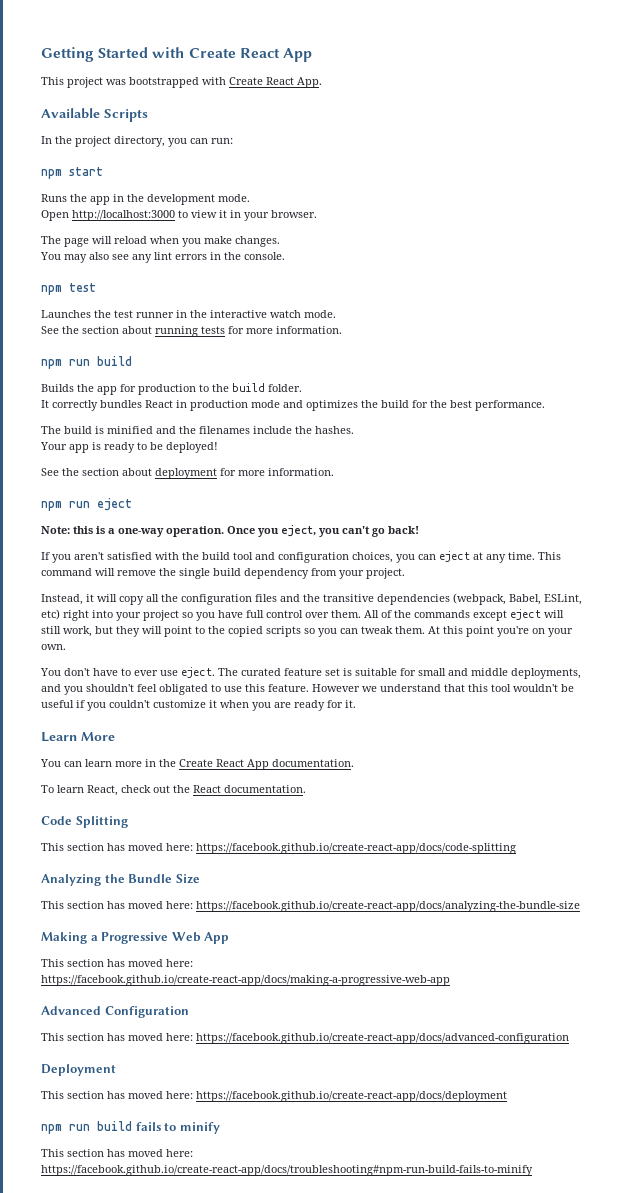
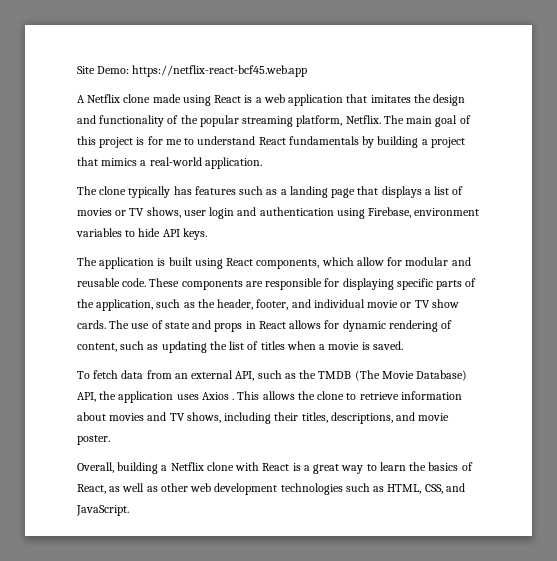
- Getting Started with Create React App
- This project was bootstrapped with Create React App.
- Available Scripts
- In the project directory, you can run:
- npm start
- Runs the app in the development mode.
- Open http://localhost:3000 to view it in your browser.
- The page will reload when you make changes.
- You may also see any lint errors in the console.
- npm test
- Launches the test runner in the interactive watch mode.
- See the section about running tests for more information.
- npm run build
- Builds the app for production to the build folder.
- It correctly bundles React in production mode and optimizes the build for the best performance.
- The build is minified and the filenames include the hashes.
- Your app is ready to be deployed!
- See the section about deployment for more information.
- npm run eject
- Note: this is a one-way operation. Once you eject, you can't go back!
- If you aren't satisfied with the build tool and configuration choices, you can eject at any time. This command will remove the single build dependency from your project.
- Instead, it will copy all the configuration files and the transitive dependencies (webpack, Babel, ESLint, etc) right into your project so you have full control over them. All of the commands except eject will still work, but they will point to the copied scripts so you can tweak them. At this point you're on your own.
- You don't have to ever use eject. The curated feature set is suitable for small and middle deployments, and you shouldn't feel obligated to use this feature. However we understand that this tool wouldn't be useful if you couldn't customize it when you are ready for it.
- Learn More
- You can learn more in the Create React App documentation.
- To learn React, check out the React documentation.
- Code Splitting
- This section has moved here: https://facebook.github.io/create-react-app/docs/code-splitting
- Analyzing the Bundle Size
- This section has moved here: https://facebook.github.io/create-react-app/docs/analyzing-the-bundle-size
- Making a Progressive Web App
- This section has moved here: https://facebook.github.io/create-react-app/docs/making-a-progressive-web-app
- Advanced Configuration
- This section has moved here: https://facebook.github.io/create-react-app/docs/advanced-configuration
- Deployment
- This section has moved here: https://facebook.github.io/create-react-app/docs/deployment
- npm run build fails to minify
- This section has moved here: https://facebook.github.io/create-react-app/docs/troubleshooting#npm-run-build-fails-to-minify
+ Site Demo: https://netflix-react-bcf45.web.app
+ A Netflix clone made using React is a web application that imitates the design and functionality of the popular streaming platform, Netflix. The main goal of this project is for me to understand React fundamentals by building a project that mimics a real-world application.
+ The clone typically has features such as a landing page that displays a list of movies or TV shows, user login and authentication using Firebase, environment variables to hide API keys.
+ The application is built using React components, which allow for modular and reusable code. These components are responsible for displaying specific parts of the application, such as the header, footer, and individual movie or TV show cards. The use of state and props in React allows for dynamic rendering of content, such as updating the list of titles when a movie is saved.
+ To fetch data from an external API, such as the TMDB (The Movie Database) API, the application uses Axios . This allows the clone to retrieve information about movies and TV shows, including their titles, descriptions, and movie poster.
+ Overall, building a Netflix clone with React is a great way to learn the basics of React, as well as other web development technologies such as HTML, CSS, and JavaScript.

